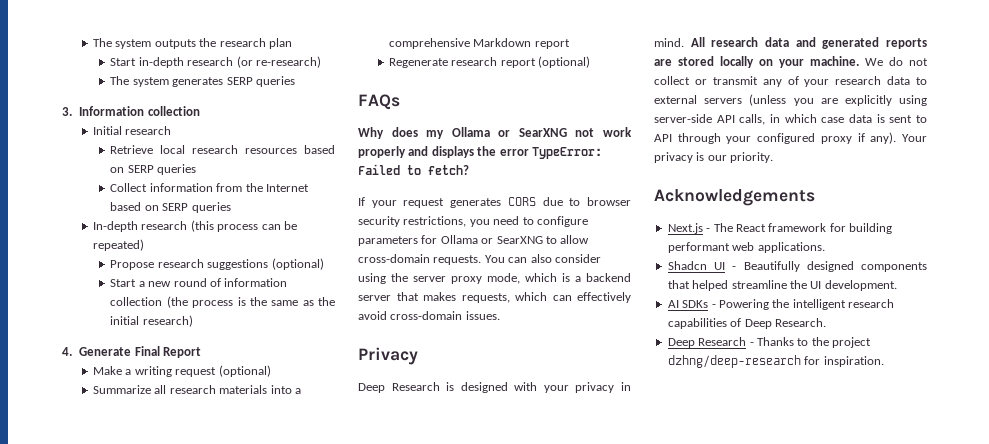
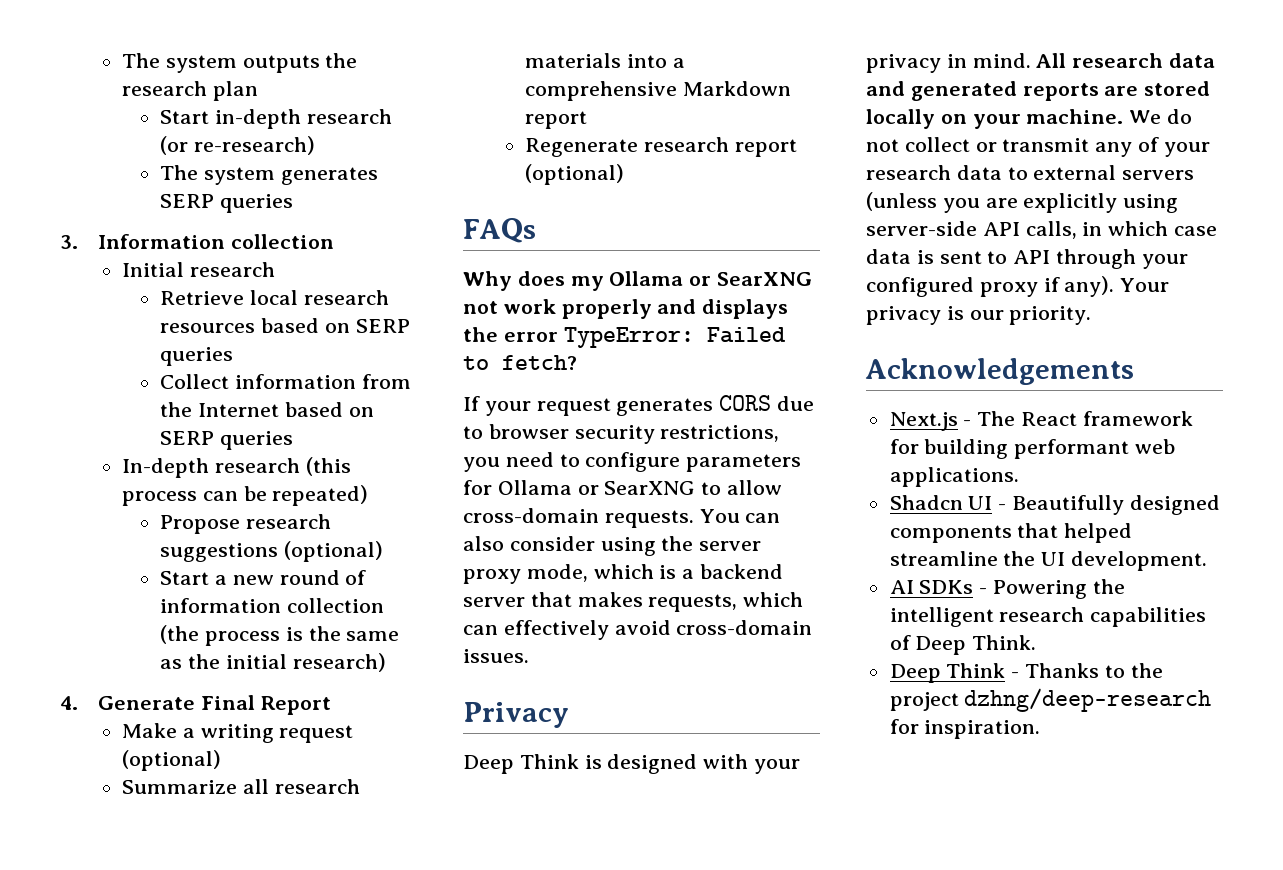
- Deep Research is designed with your privacy in mind.
+ Deep Think is designed with your privacy in mind.
- AI SDKs - Powering the intelligent research capabilities of Deep Research.
- Deep Research - Thanks to the project dzhng/deep-research for inspiration.
+ AI SDKs - Powering the intelligent research capabilities of Deep Think.
+ Deep Think - Thanks to the project dzhng/deep-research for inspiration.

